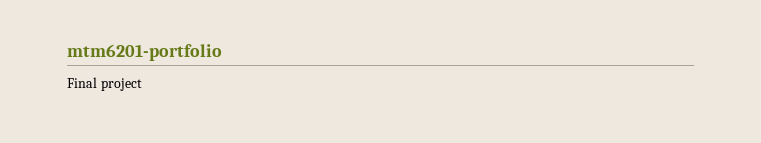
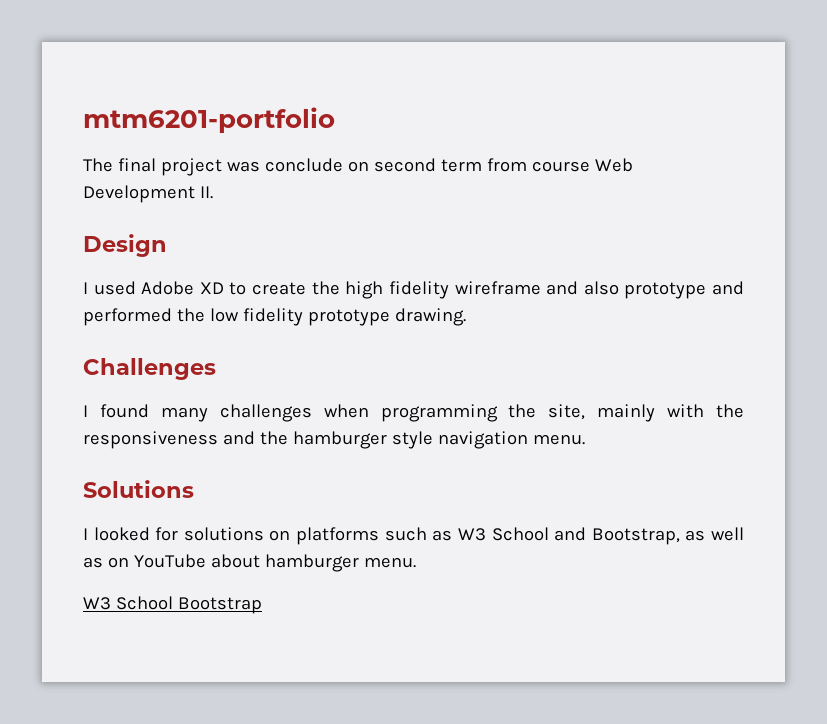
- Final project
+ The final project was conclude on second term from course Web Development II.
+ Design
+ I used Adobe XD to create the high fidelity wireframe and also prototype and performed the low fidelity prototype drawing.
+ Challenges
+ I found many challenges when programming the site, mainly with the responsiveness and the hamburger style navigation menu.
+ Solutions
+ I looked for solutions on platforms such as W3 School and Bootstrap, as well as on YouTube about hamburger menu.
+ W3 School Bootstrap

